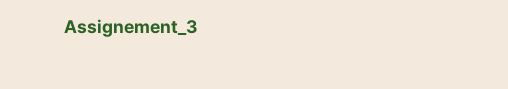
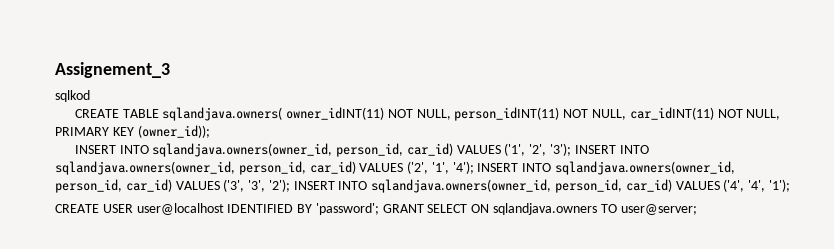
+ sqlkod
+ CREATE TABLE sqlandjava.owners( owner_idINT(11) NOT NULL, person_idINT(11) NOT NULL, car_idINT(11) NOT NULL, PRIMARY KEY (owner_id));
+ INSERT INTO sqlandjava.owners(owner_id, person_id, car_id) VALUES ('1', '2', '3'); INSERT INTO sqlandjava.owners(owner_id, person_id, car_id) VALUES ('2', '1', '4'); INSERT INTO sqlandjava.owners(owner_id, person_id, car_id) VALUES ('3', '3', '2'); INSERT INTO sqlandjava.owners(owner_id, person_id, car_id) VALUES ('4', '4', '1');
+ CREATE USER user@localhost IDENTIFIED BY 'password'; GRANT SELECT ON sqlandjava.owners TO user@server;

